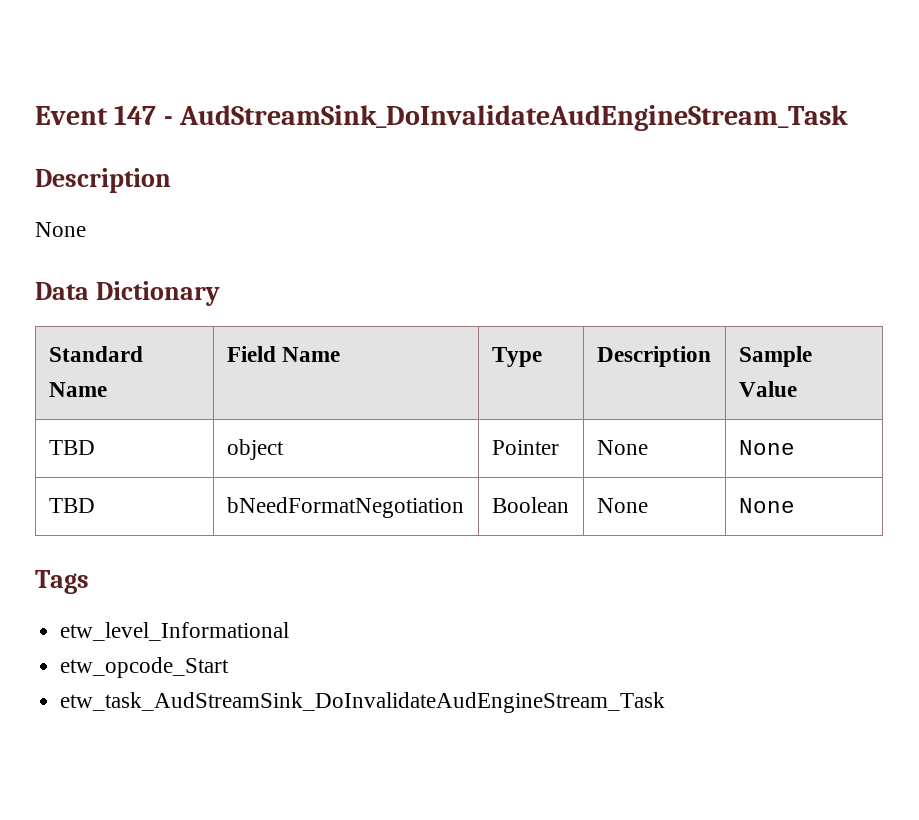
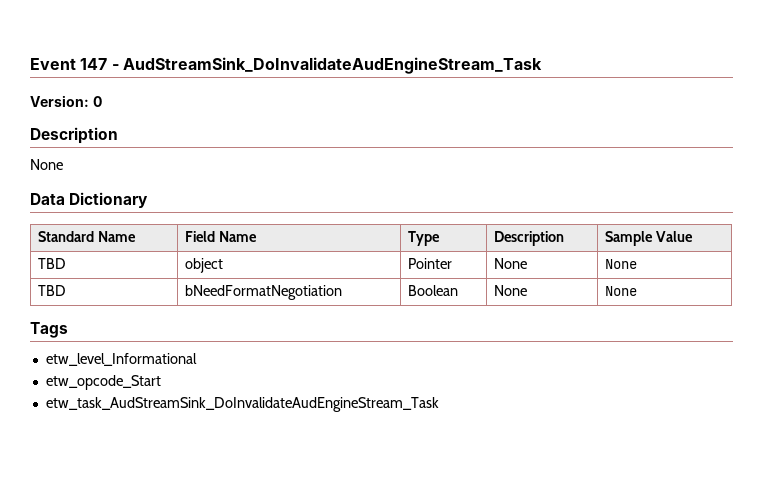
+ Version: 0

